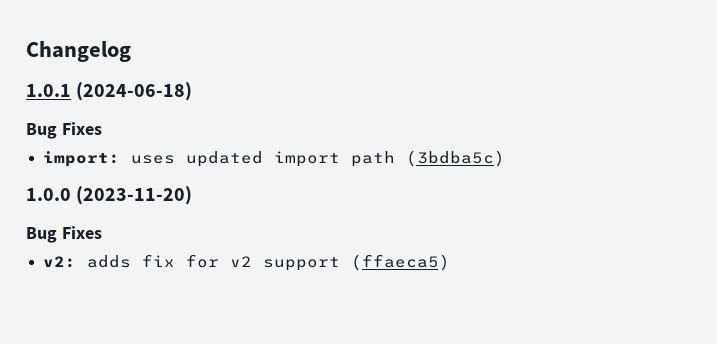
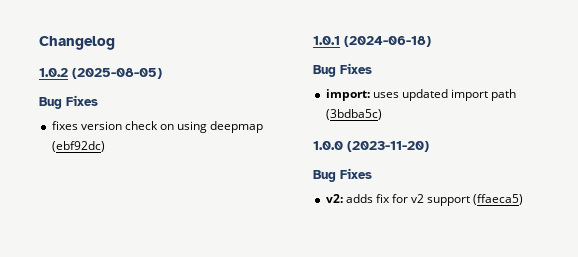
+ 1.0.2 (2025-08-05)
+ Bug Fixes
+ fixes version check on using deepmap (ebf92dc)

